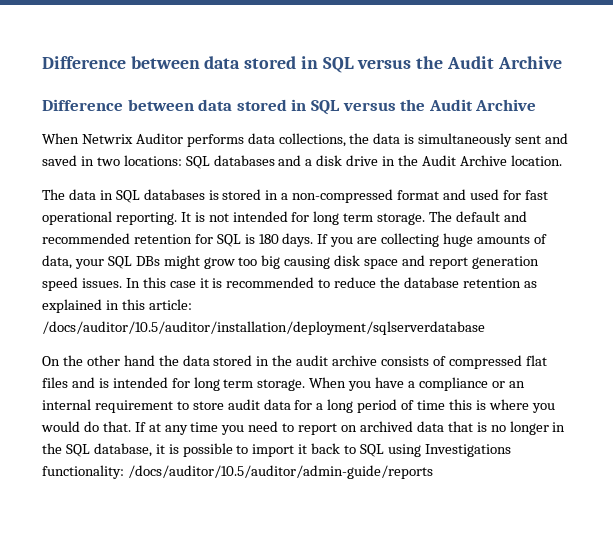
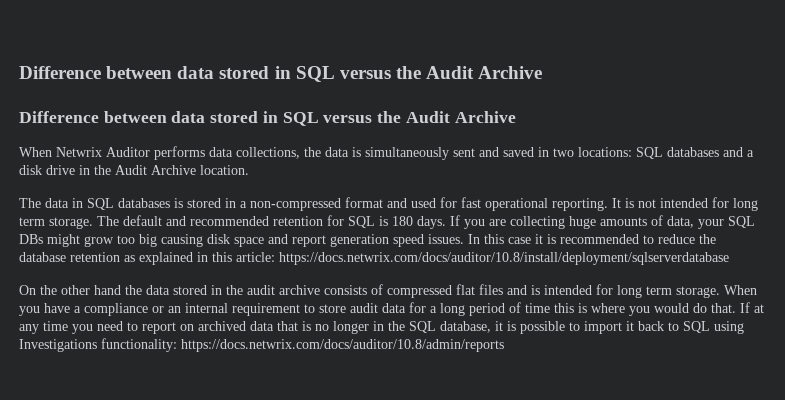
- In this case it is recommended to reduce the database retention as explained in this article: /docs/auditor/10.5/auditor/installation/deployment/sqlserverdatabase
+ In this case it is recommended to reduce the database retention as explained in this article: https://docs.netwrix.com/docs/auditor/10.8/install/deployment/sqlserverdatabase
- If at any time you need to report on archived data that is no longer in the SQL database, it is possible to import it back to SQL using Investigations functionality: /docs/auditor/10.5/auditor/admin-guide/reports
+ If at any time you need to report on archived data that is no longer in the SQL database, it is possible to import it back to SQL using Investigations functionality: https://docs.netwrix.com/docs/auditor/10.8/admin/reports

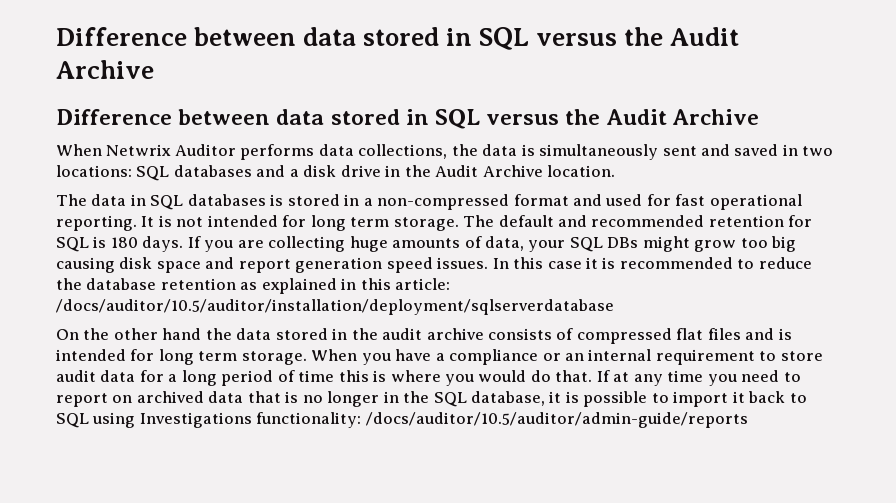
- In this case it is recommended to reduce the database retention as explained in this article: https://docs.netwrix.com/docs/auditor/10.8/install/deployment/sqlserverdatabase
+ In this case it is recommended to reduce the database retention as explained in this article: /docs/auditor/10.5/auditor/installation/deployment/sqlserverdatabase
- If at any time you need to report on archived data that is no longer in the SQL database, it is possible to import it back to SQL using Investigations functionality: https://docs.netwrix.com/docs/auditor/10.8/admin/reports
+ If at any time you need to report on archived data that is no longer in the SQL database, it is possible to import it back to SQL using Investigations functionality: /docs/auditor/10.5/auditor/admin-guide/reports

